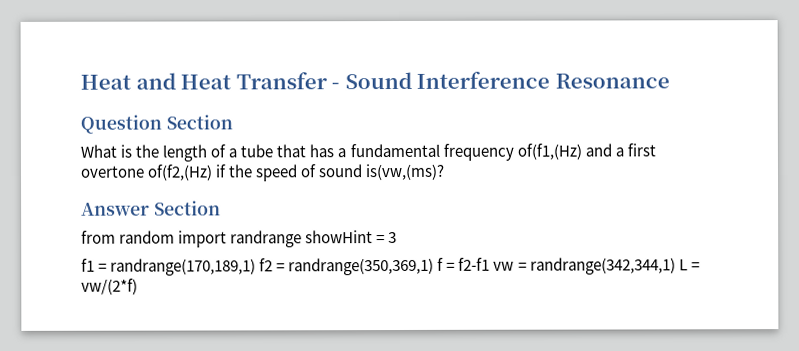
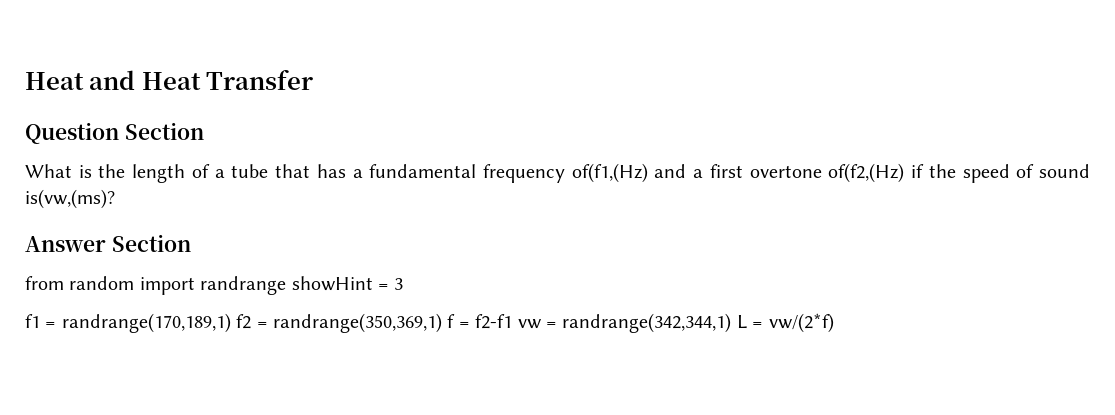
- Heat and Heat Transfer - Sound Interference Resonance
+ Heat and Heat Transfer

